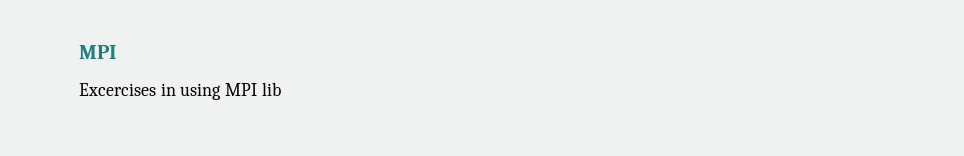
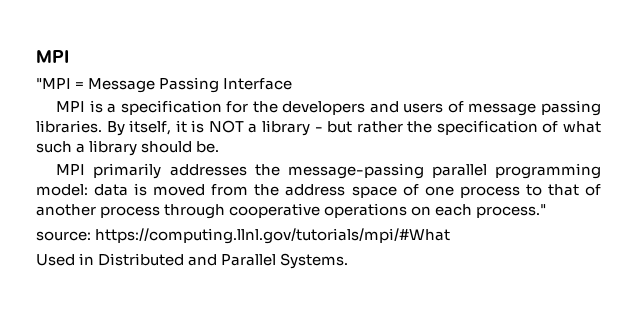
- Excercises in using MPI lib
+ "MPI = Message Passing Interface
+ MPI is a specification for the developers and users of message passing libraries. By itself, it is NOT a library - but rather the specification of what such a library should be.
+ MPI primarily addresses the message-passing parallel programming model: data is moved from the address space of one process to that of another process through cooperative operations on each process."
+ source: https://computing.llnl.gov/tutorials/mpi/#What
+ Used in Distributed and Parallel Systems.

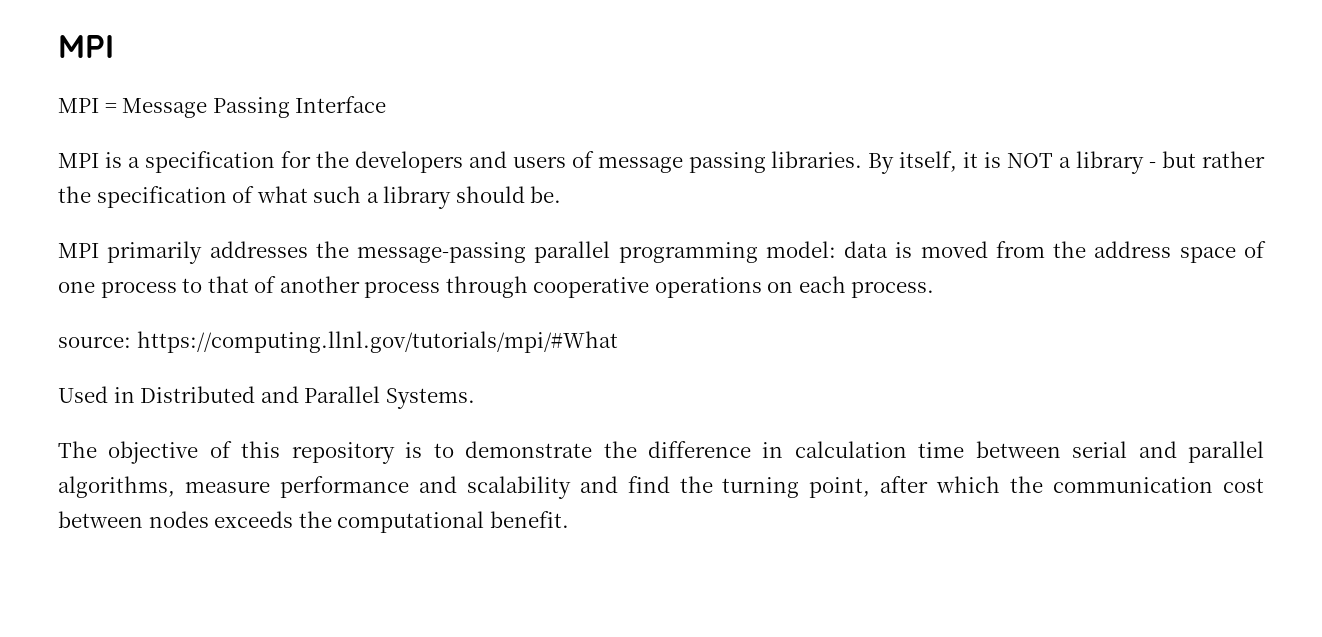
- "MPI = Message Passing Interface
+ MPI = Message Passing Interface
- MPI primarily addresses the message-passing parallel programming model: data is moved from the address space of one process to that of another process through cooperative operations on each process."
+ MPI primarily addresses the message-passing parallel programming model: data is moved from the address space of one process to that of another process through cooperative operations on each process.
+ The objective of this repository is to demonstrate the difference in calculation time between serial and parallel algorithms, measure performance and scalability and find the turning point, after which the communication cost between nodes exceeds the computational benefit.

